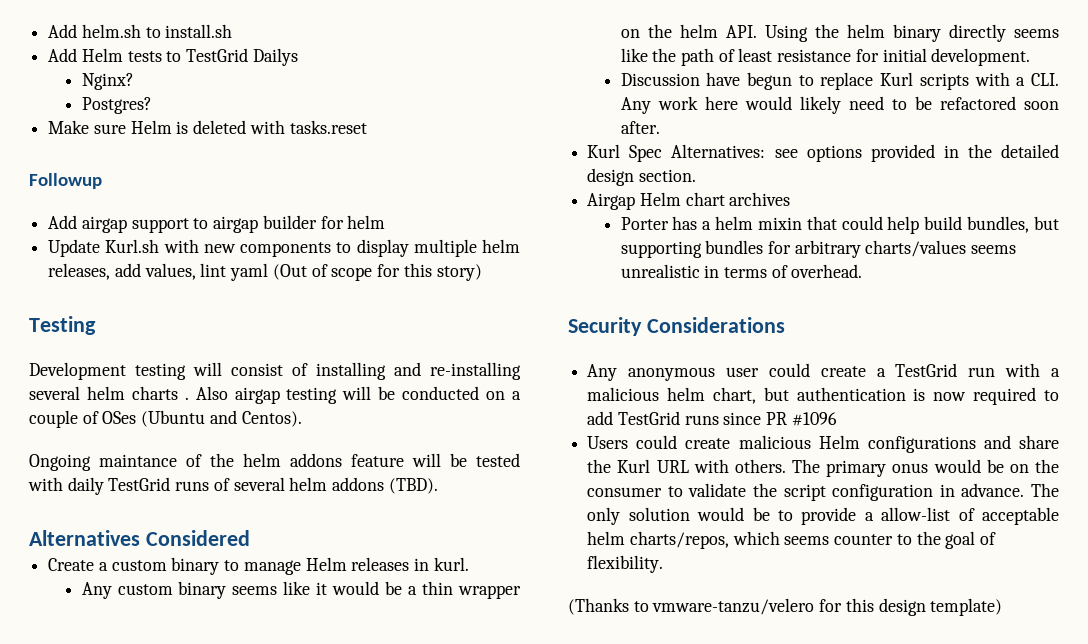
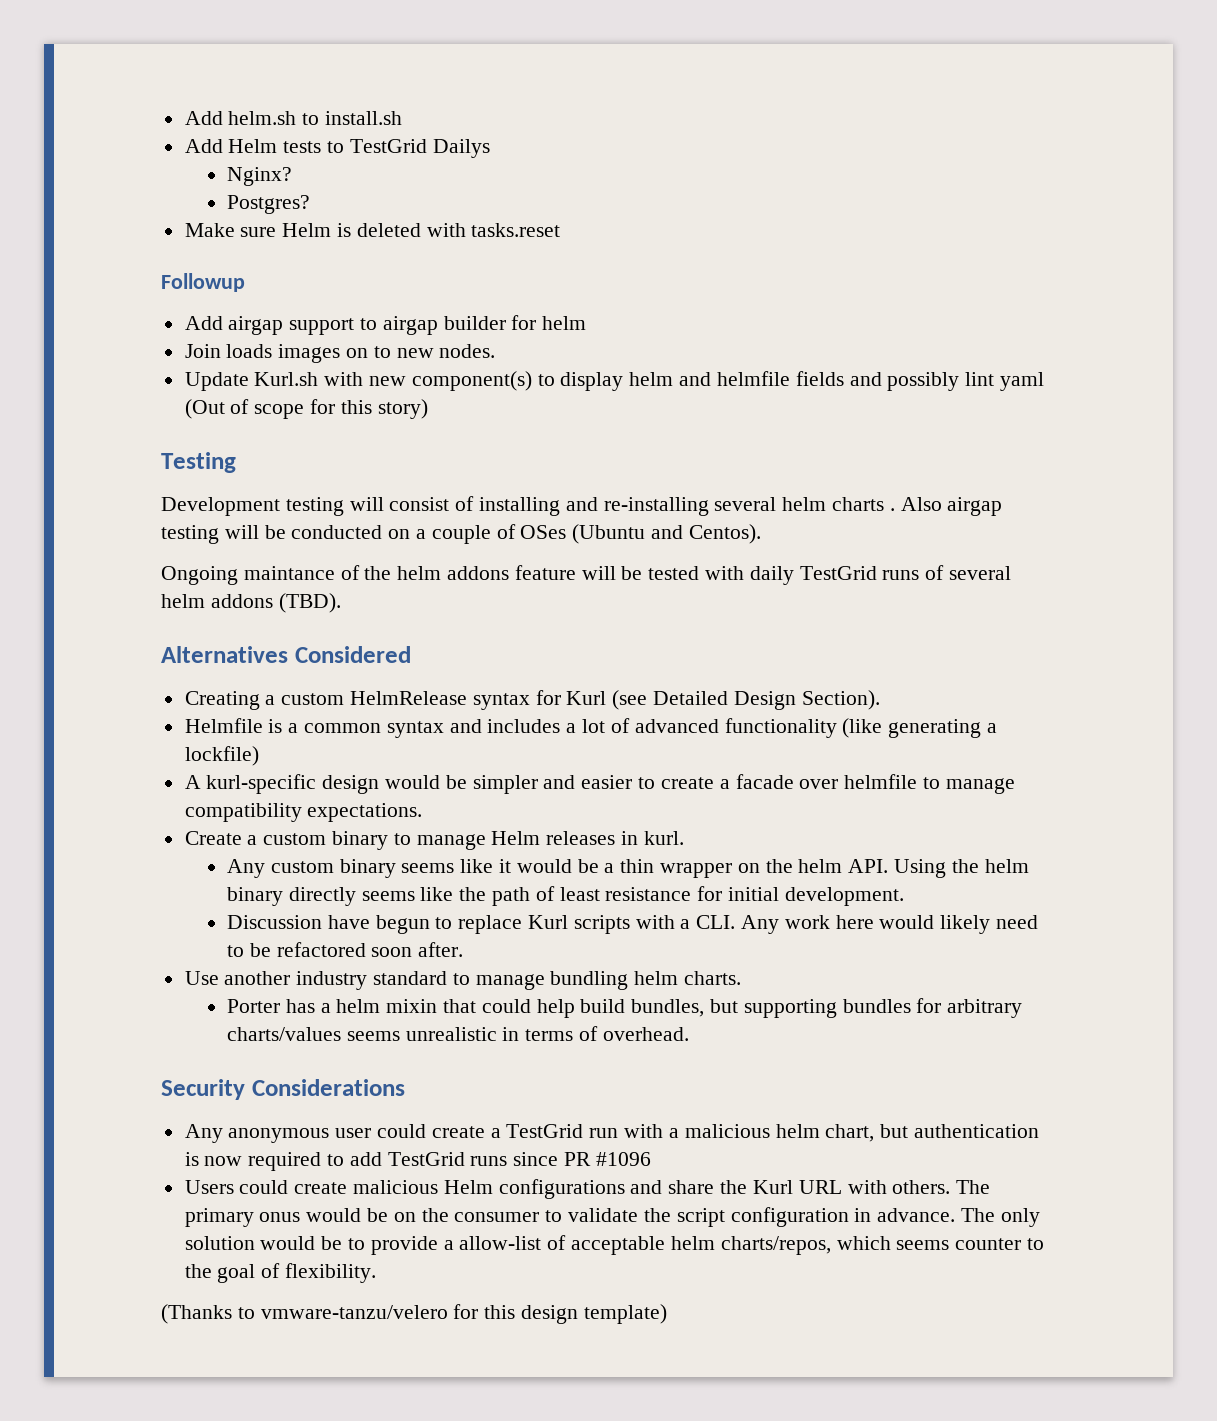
+ Join loads images on to new nodes.
- Update Kurl.sh with new components to display multiple helm releases, add values, lint yaml (Out of scope for this story)
+ Update Kurl.sh with new component(s) to display helm and helmfile fields and possibly lint yaml (Out of scope for this story)
+ Creating a custom HelmRelease syntax for Kurl (see Detailed Design Section).
+ Helmfile is a common syntax and includes a lot of advanced functionality (like generating a lockfile)
+ A kurl-specific design would be simpler and easier to create a facade over helmfile to manage compatibility expectations.
- Kurl Spec Alternatives: see options provided in the detailed design section.
- Airgap Helm chart archives
+ Use another industry standard to manage bundling helm charts.

